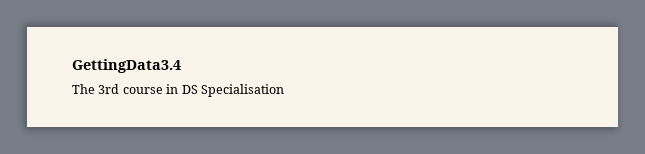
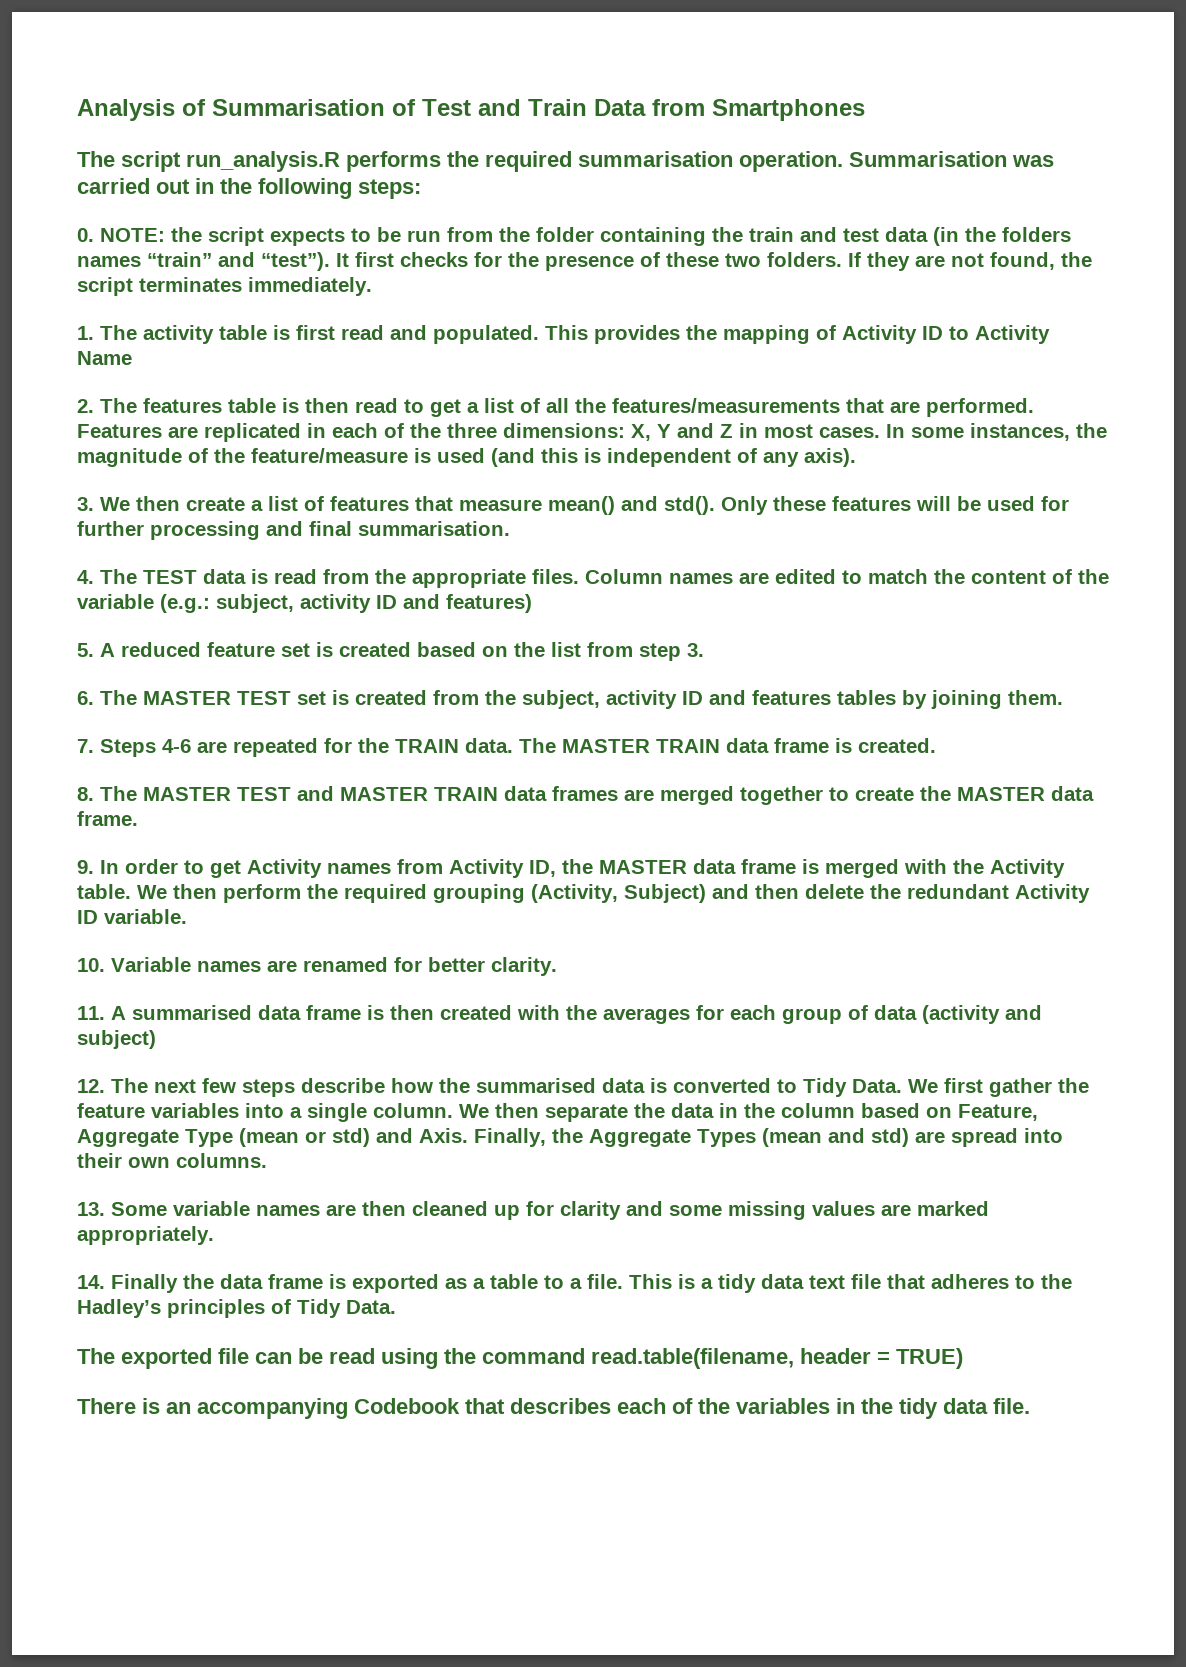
- GettingData3.4
- The 3rd course in DS Specialisation
+ Analysis of Summarisation of Test and Train Data from Smartphones
+ The script run_analysis.R performs the required summarisation operation. Summarisation was carried out in the following steps:
+ 0. NOTE: the script expects to be run from the folder containing the train and test data (in the folders names “train” and “test”). It first checks for the presence of these two folders. If they are not found, the script terminates immediately.
+ 1. The activity table is first read and populated. This provides the mapping of Activity ID to Activity Name
+ 2. The features table is then read to get a list of all the features/measurements that are performed. Features are replicated in each of the three dimensions: X, Y and Z in most cases. In some instances, the magnitude of the feature/measure is used (and this is independent of any axis).
+ 3. We then create a list of features that measure mean() and std(). Only these features will be used for further processing and final summarisation.
+ 4. The TEST data is read from the appropriate files. Column names are edited to match the content of the variable (e.g.: subject, activity ID and features)
+ 5. A reduced feature set is created based on the list from step 3.
+ 6. The MASTER TEST set is created from the subject, activity ID and features tables by joining them.
+ 7. Steps 4-6 are repeated for the TRAIN data. The MASTER TRAIN data frame is created.
+ 8. The MASTER TEST and MASTER TRAIN data frames are merged together to create the MASTER data frame.
+ 9. In order to get Activity names from Activity ID, the MASTER data frame is merged with the Activity table. We then perform the required grouping (Activity, Subject) and then delete the redundant Activity ID variable.
+ 10. Variable names are renamed for better clarity.
+ 11. A summarised data frame is then created with the averages for each group of data (activity and subject)
+ 12. The next few steps describe how the summarised data is converted to Tidy Data. We first gather the feature variables into a single column. We then separate the data in the column based on Feature, Aggregate Type (mean or std) and Axis. Finally, the Aggregate Types (mean and std) are spread into their own columns.
+ 13. Some variable names are then cleaned up for clarity and some missing values are marked appropriately.
+ 14. Finally the data frame is exported as a table to a file. This is a tidy data text file that adheres to the Hadley’s principles of Tidy Data.
+ The exported file can be read using the command read.table(filename, header = TRUE)
+ There is an accompanying Codebook that describes each of the variables in the tidy data file.

